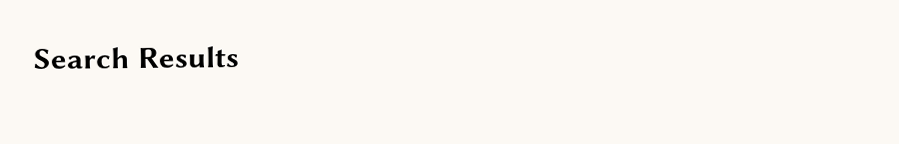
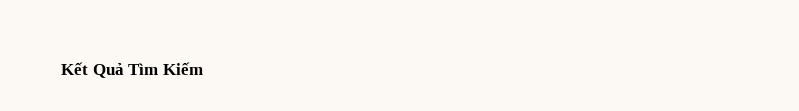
- Search Results
+ Kết Quả Tìm Kiếm

